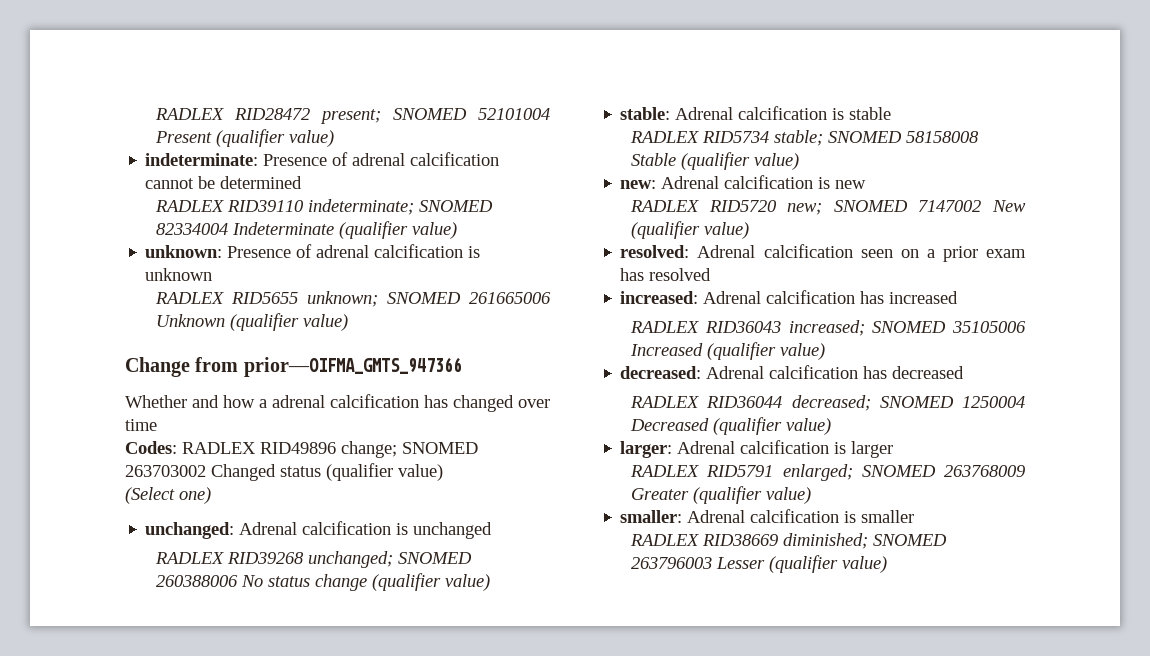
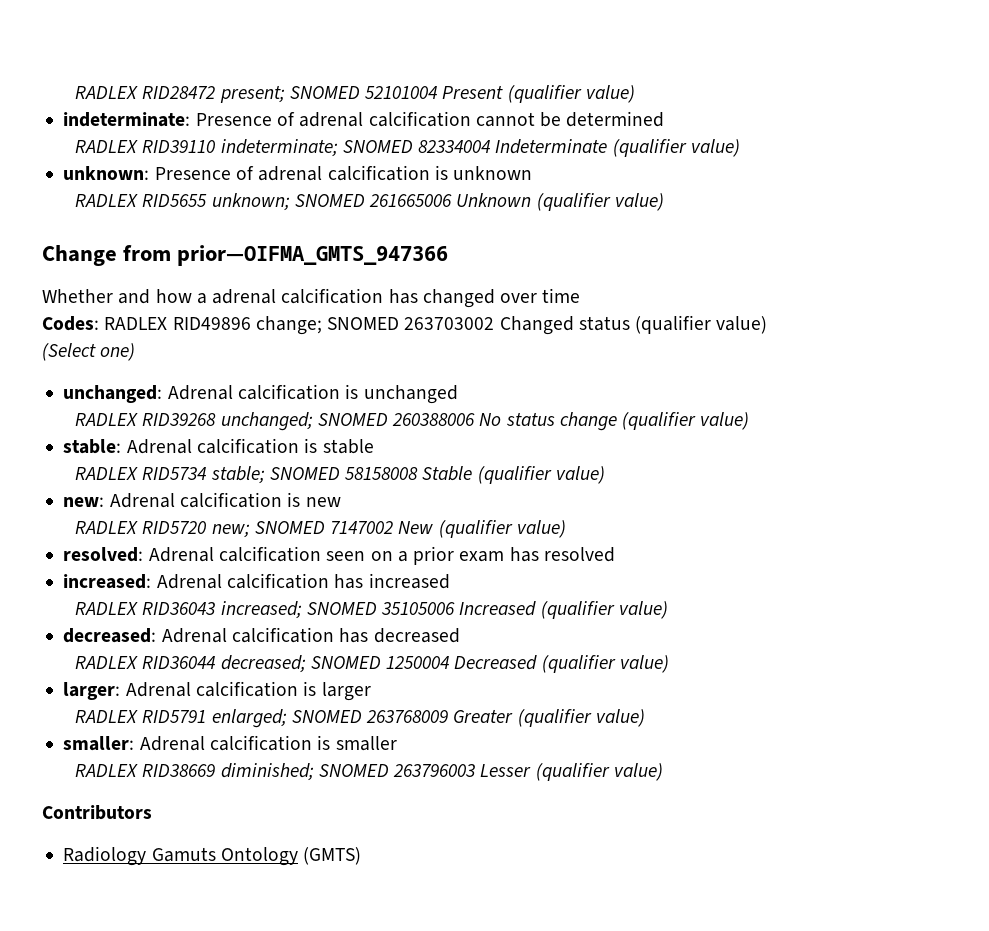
+ Contributors
+ Radiology Gamuts Ontology (GMTS)

